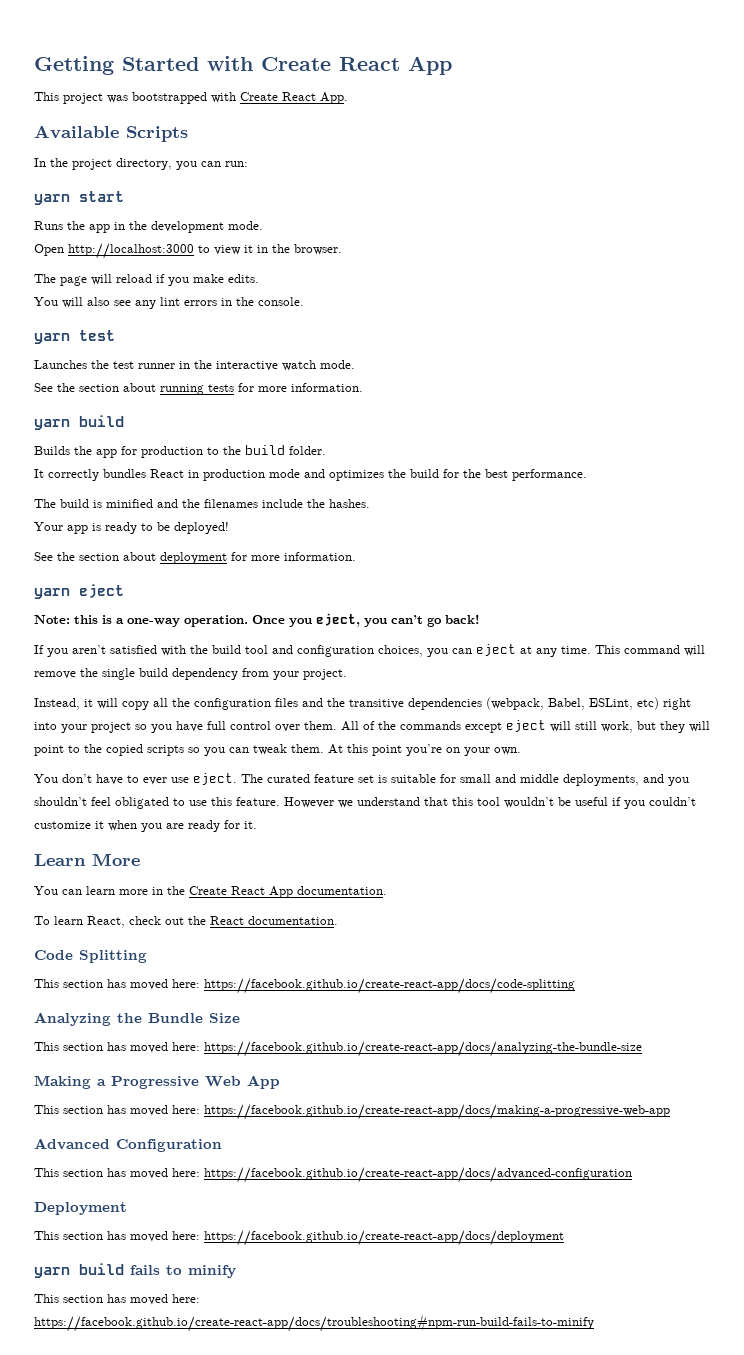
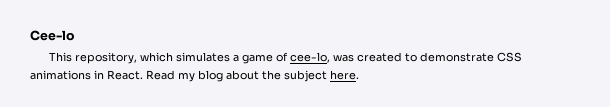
- Getting Started with Create React App
- This project was bootstrapped with Create React App.
- Available Scripts
- In the project directory, you can run:
- yarn start
- Runs the app in the development mode.
- Open http://localhost:3000 to view it in the browser.
- The page will reload if you make edits.
- You will also see any lint errors in the console.
- yarn test
- Launches the test runner in the interactive watch mode.
- See the section about running tests for more information.
- yarn build
- Builds the app for production to the build folder.
- It correctly bundles React in production mode and optimizes the build for the best performance.
- The build is minified and the filenames include the hashes.
- Your app is ready to be deployed!
- See the section about deployment for more information.
- yarn eject
- Note: this is a one-way operation. Once you eject, you can’t go back!
- If you aren’t satisfied with the build tool and configuration choices, you can eject at any time. This command will remove the single build dependency from your project.
- Instead, it will copy all the configuration files and the transitive dependencies (webpack, Babel, ESLint, etc) right into your project so you have full control over them. All of the commands except eject will still work, but they will point to the copied scripts so you can tweak them. At this point you’re on your own.
- You don’t have to ever use eject. The curated feature set is suitable for small and middle deployments, and you shouldn’t feel obligated to use this feature. However we understand that this tool wouldn’t be useful if you couldn’t customize it when you are ready for it.
- Learn More
- You can learn more in the Create React App documentation.
- To learn React, check out the React documentation.
- Code Splitting
- This section has moved here: https://facebook.github.io/create-react-app/docs/code-splitting
- Analyzing the Bundle Size
- This section has moved here: https://facebook.github.io/create-react-app/docs/analyzing-the-bundle-size
- Making a Progressive Web App
- This section has moved here: https://facebook.github.io/create-react-app/docs/making-a-progressive-web-app
- Advanced Configuration
- This section has moved here: https://facebook.github.io/create-react-app/docs/advanced-configuration
- Deployment
- This section has moved here: https://facebook.github.io/create-react-app/docs/deployment
- yarn build fails to minify
- This section has moved here: https://facebook.github.io/create-react-app/docs/troubleshooting#npm-run-build-fails-to-minify
+ Cee-lo
+ This repository, which simulates a game of cee-lo, was created to demonstrate CSS animations in React. Read my blog about the subject here.

